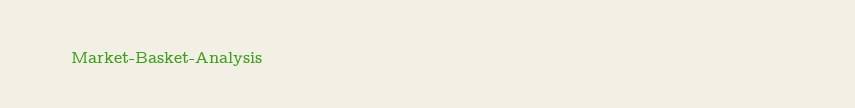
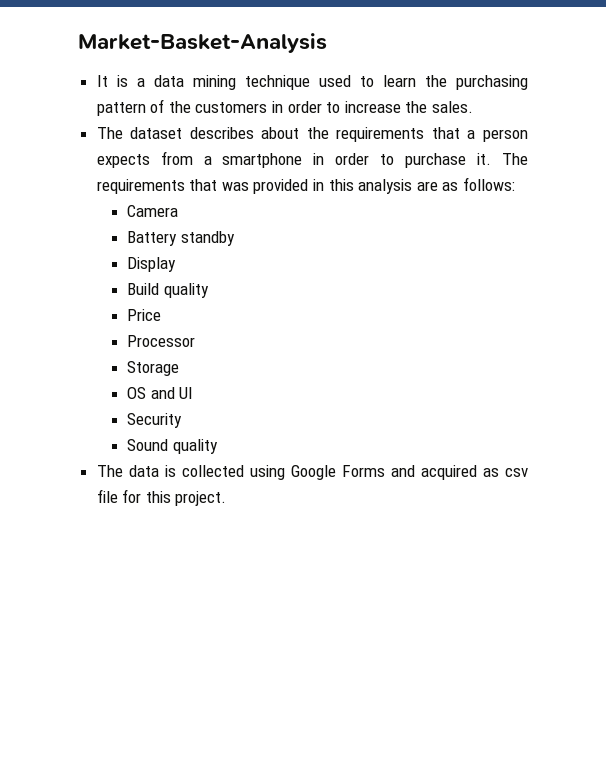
+ It is a data mining technique used to learn the purchasing pattern of the customers in order to increase the sales.
+ The dataset describes about the requirements that a person expects from a smartphone in order to purchase it. The requirements that was provided in this analysis are as follows:
+ Camera
+ Battery standby
+ Display
+ Build quality
+ Price
+ Processor
+ Storage
+ OS and UI
+ Security
+ Sound quality
+ The data is collected using Google Forms and acquired as csv file for this project.

